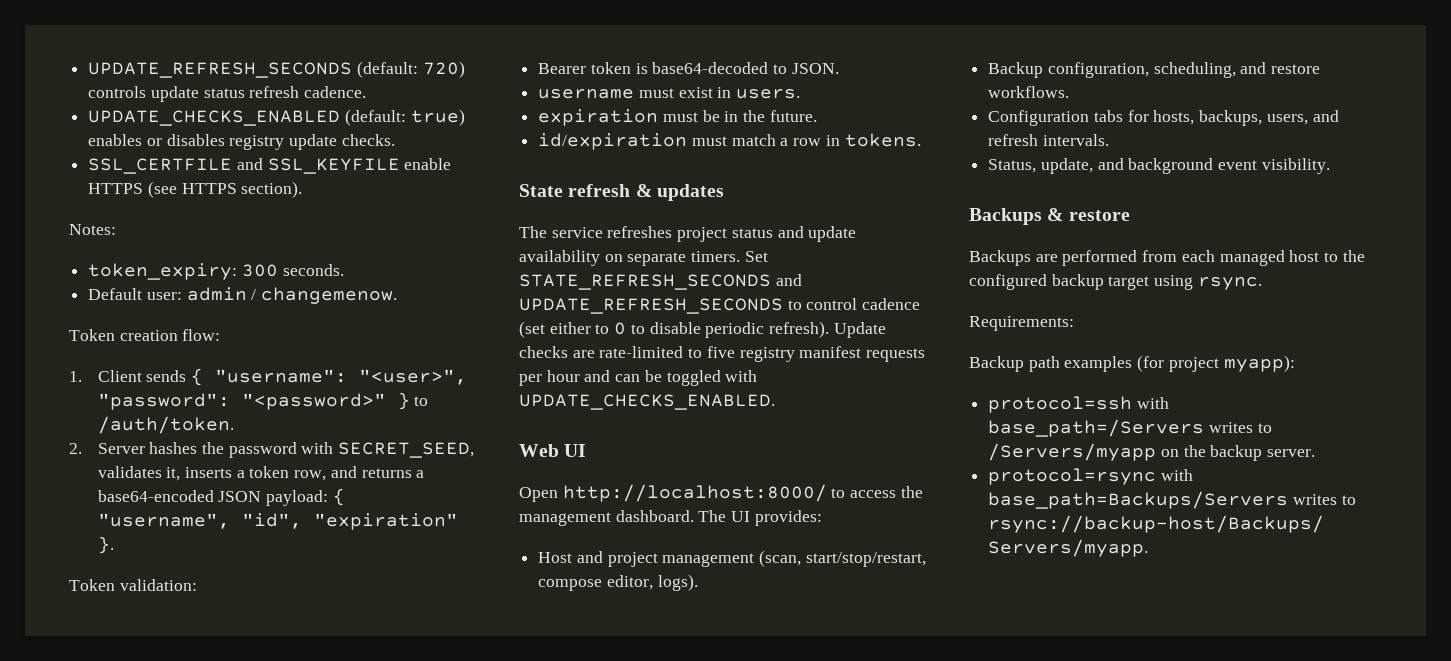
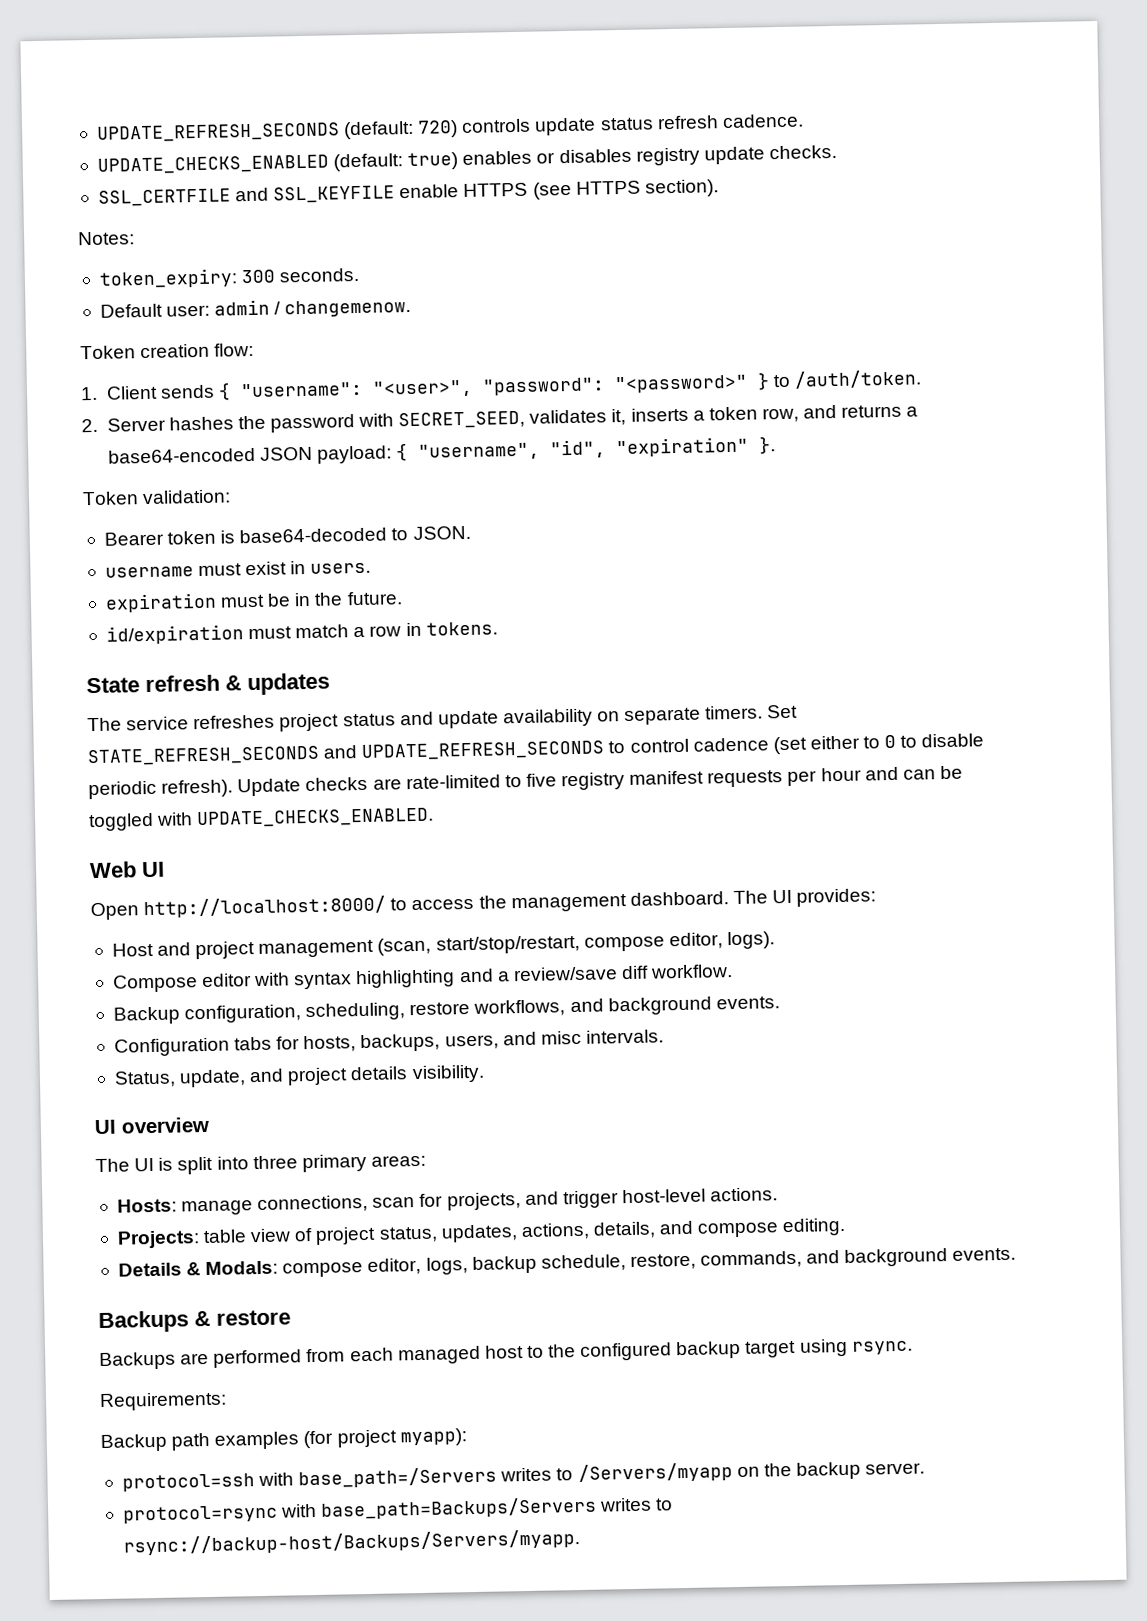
- Backup configuration, scheduling, and restore workflows.
+ Compose editor with syntax highlighting and a review/save diff workflow.
+ Backup configuration, scheduling, restore workflows, and background events.
- Configuration tabs for hosts, backups, users, and refresh intervals.
+ Configuration tabs for hosts, backups, users, and misc intervals.
- Status, update, and background event visibility.
+ Status, update, and project details visibility.
+ UI overview
+ The UI is split into three primary areas:
+ Hosts: manage connections, scan for projects, and trigger host-level actions.
+ Projects: table view of project status, updates, actions, details, and compose editing.
+ Details & Modals: compose editor, logs, backup schedule, restore, commands, and background events.

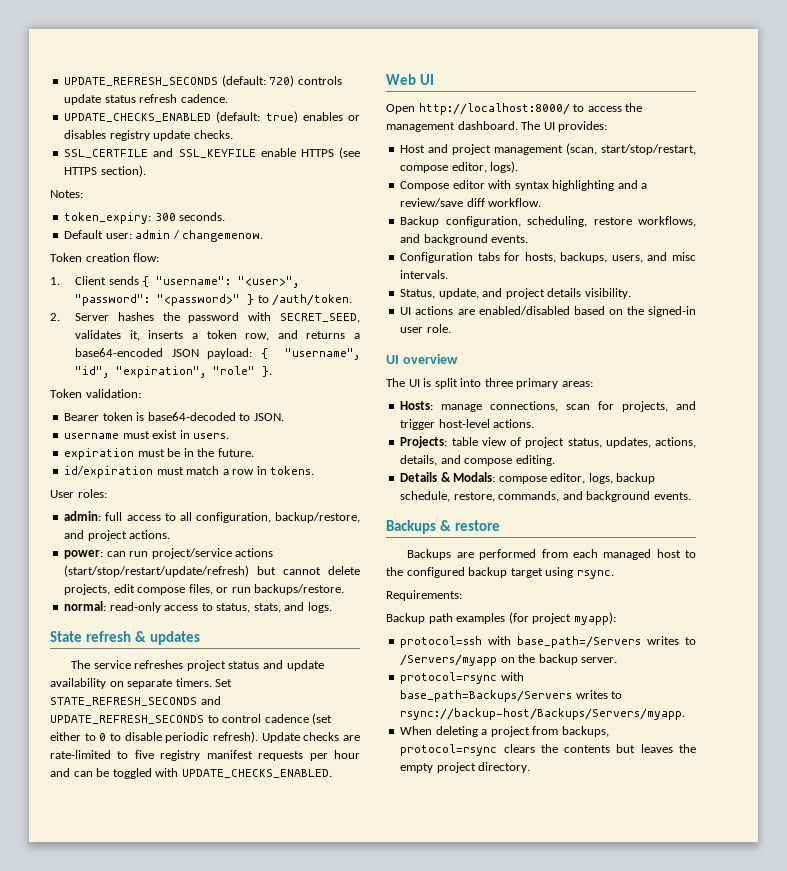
- 2. Server hashes the password with SECRET_SEED, validates it, inserts a token row, and returns a base64-encoded JSON payload: { "username", "id", "expiration" }.
+ 2. Server hashes the password with SECRET_SEED, validates it, inserts a token row, and returns a base64-encoded JSON payload: { "username", "id", "expiration", "role" }.
+ User roles:
+ admin: full access to all configuration, backup/restore, and project actions.
+ power: can run project/service actions (start/stop/restart/update/refresh) but cannot delete projects, edit compose files, or run backups/restore.
+ normal: read-only access to status, stats, and logs.
+ UI actions are enabled/disabled based on the signed-in user role.
+ When deleting a project from backups, protocol=rsync clears the contents but leaves the empty project directory.

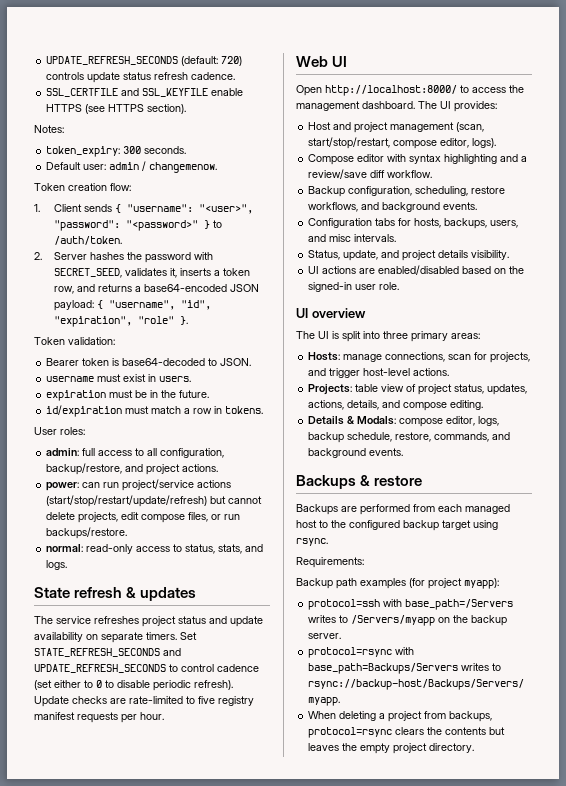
- UPDATE_CHECKS_ENABLED (default: true) enables or disables registry update checks.
- Update checks are rate-limited to five registry manifest requests per hour and can be toggled with UPDATE_CHECKS_ENABLED.
+ Update checks are rate-limited to five registry manifest requests per hour.

